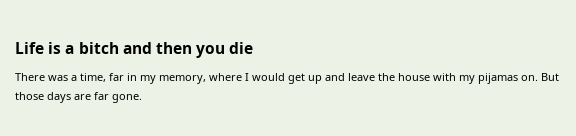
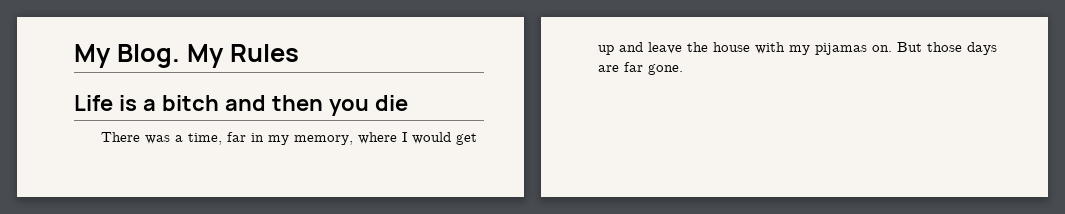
+ My Blog. My Rules

